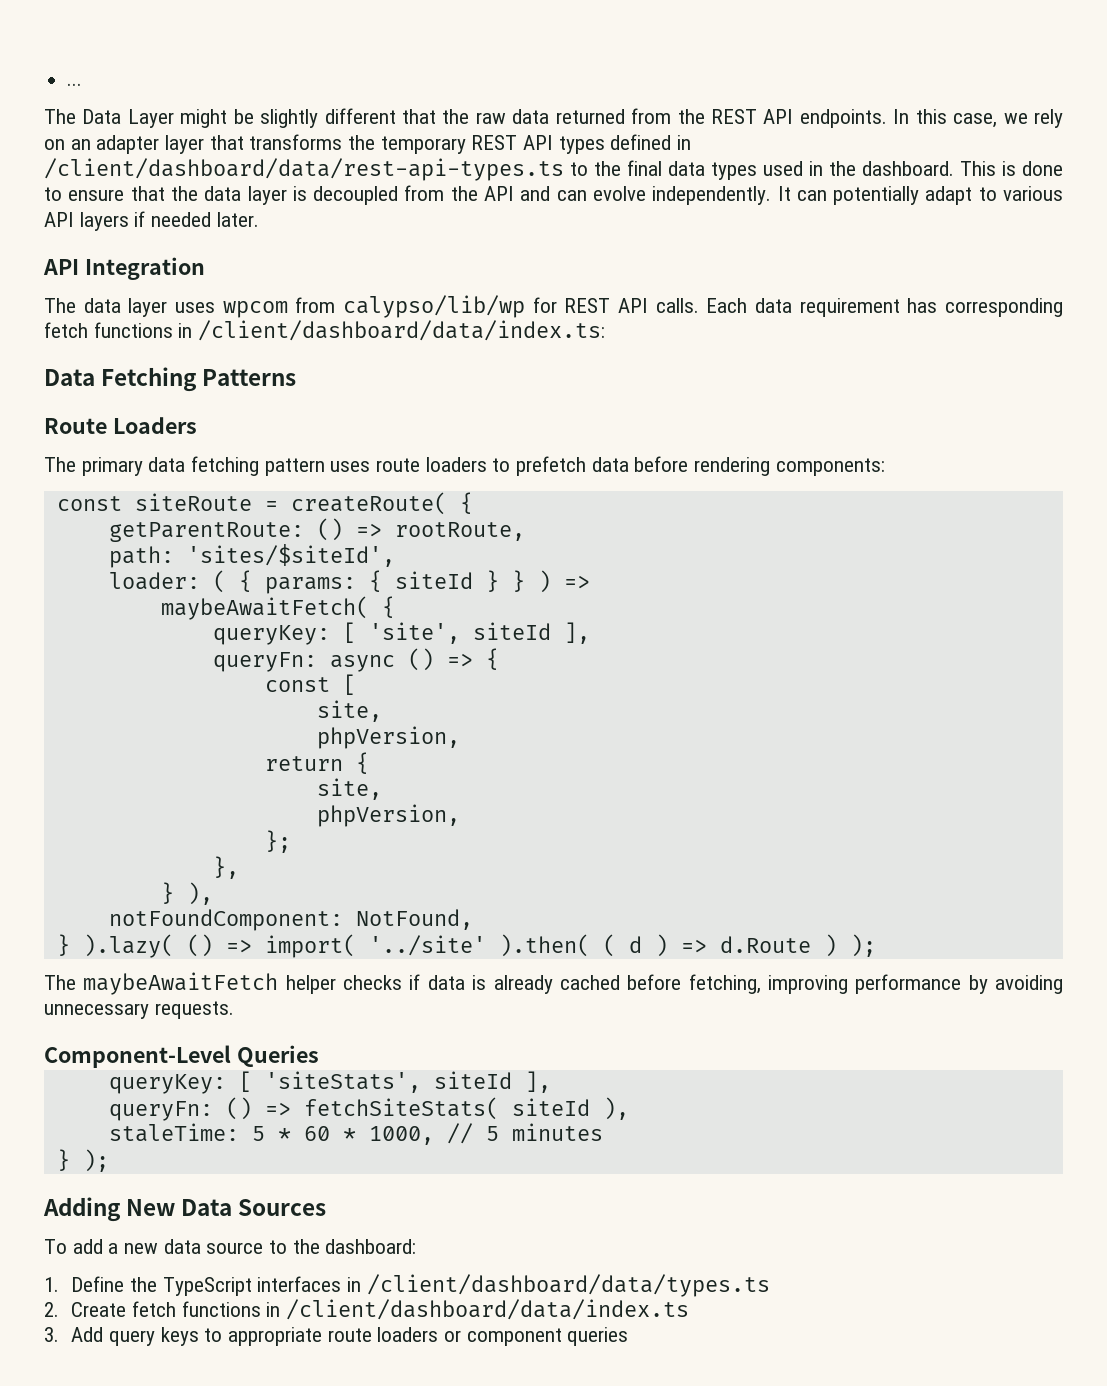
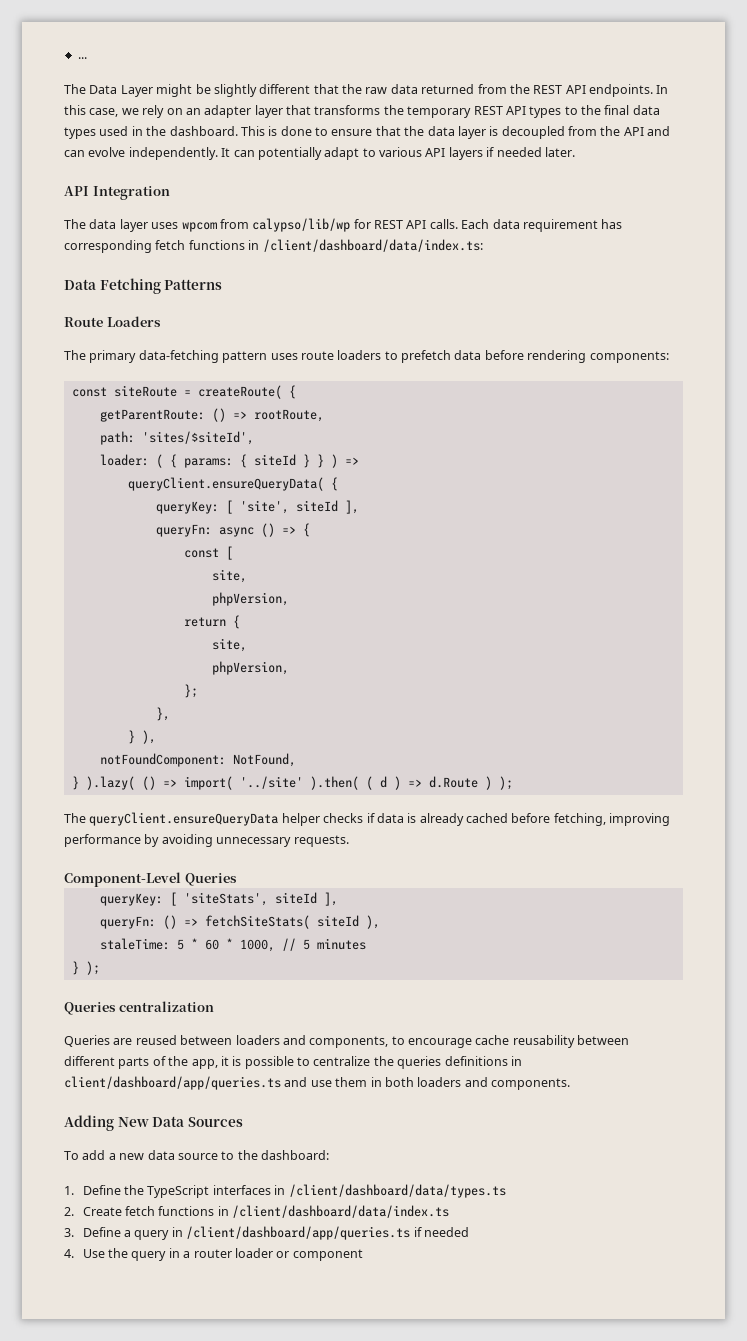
- In this case, we rely on an adapter layer that transforms the temporary REST API types defined in /client/dashboard/data/rest-api-types.ts to the final data types used in the dashboard.
+ In this case, we rely on an adapter layer that transforms the temporary REST API types to the final data types used in the dashboard.
- The primary data fetching pattern uses route loaders to prefetch data before rendering components:
+ The primary data-fetching pattern uses route loaders to prefetch data before rendering components:
- maybeAwaitFetch( {
+ queryClient.ensureQueryData( {
- The maybeAwaitFetch helper checks if data is already cached before fetching, improving performance by avoiding unnecessary requests.
+ The queryClient.ensureQueryData helper checks if data is already cached before fetching, improving performance by avoiding unnecessary requests.
+ Queries centralization
+ Queries are reused between loaders and components, to encourage cache reusability between different parts of the app, it is possible to centralize the queries definitions in client/dashboard/app/queries.ts and use them in both loaders and components.
- 3. Add query keys to appropriate route loaders or component queries
+ 3. Define a query in /client/dashboard/app/queries.ts if needed
+ 4. Use the query in a router loader or component

